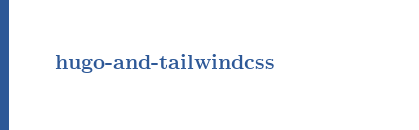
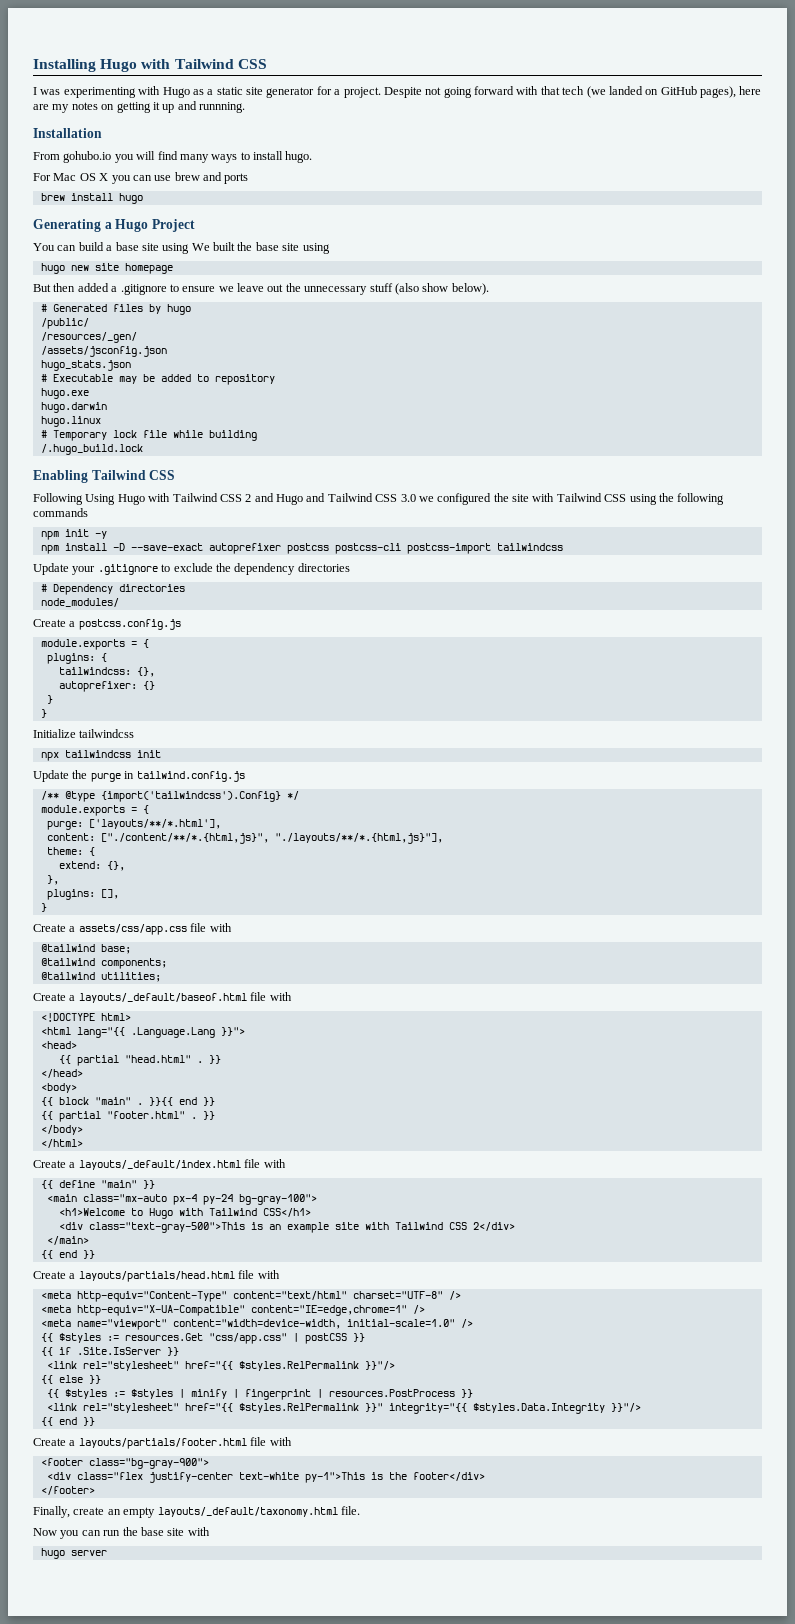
- hugo-and-tailwindcss
+ Installing Hugo with Tailwind CSS
+ I was experimenting with Hugo as a static site generator for a project. Despite not going forward with that tech (we landed on GitHub pages), here are my notes on getting it up and runnning.
+ Installation
+ From gohubo.io you will find many ways to install hugo.
+ For Mac OS X you can use brew and ports
+ brew install hugo
+ Generating a Hugo Project
+ You can build a base site using We built the base site using
+ hugo new site homepage
+ But then added a .gitignore to ensure we leave out the unnecessary stuff (also show below).
+ # Generated files by hugo
+ /public/
+ /resources/_gen/
+ /assets/jsconfig.json
+ hugo_stats.json
+ # Executable may be added to repository
+ hugo.exe
+ hugo.darwin
+ hugo.linux
+ # Temporary lock file while building
+ /.hugo_build.lock
+ Enabling Tailwind CSS
+ Following Using Hugo with Tailwind CSS 2 and Hugo and Tailwind CSS 3.0 we configured the site with Tailwind CSS using the following commands
+ npm init -y
+ npm install -D --save-exact autoprefixer postcss postcss-cli postcss-import tailwindcss
+ Update your .gitignore to exclude the dependency directories
+ # Dependency directories
+ node_modules/
+ Create a postcss.config.js
+ module.exports = {
+ plugins: {
+ tailwindcss: {},
+ autoprefixer: {}
+ }
+ }
+ Initialize tailwindcss
+ npx tailwindcss init
+ Update the purge in tailwind.config.js
+ /** @type {import('tailwindcss').Config} */
+ module.exports = {
+ purge: ['layouts/**/*.html'],
+ content: ["./content/**/*.{html,js}", "./layouts/**/*.{html,js}"],
+ theme: {
+ extend: {},
+ },
+ plugins: [],
+ }
+ Create a assets/css/app.css file with
+ @tailwind base;
+ @tailwind components;
+ @tailwind utilities;
+ Create a layouts/_default/baseof.html file with
+ <!DOCTYPE html>
+ <html lang="{{ .Language.Lang }}">
+ <head>
+ {{ partial "head.html" . }}
+ </head>
+ <body>
+ {{ block "main" . }}{{ end }}
+ {{ partial "footer.html" . }}
+ </body>
+ </html>
+ Create a layouts/_default/index.html file with
+ {{ define "main" }}
+ <main class="mx-auto px-4 py-24 bg-gray-100">
+ <h1>Welcome to Hugo with Tailwind CSS</h1>
+ <div class="text-gray-500">This is an example site with Tailwind CSS 2</div>
+ </main>
+ {{ end }}
+ Create a layouts/partials/head.html file with
+ <meta http-equiv="Content-Type" content="text/html" charset="UTF-8" />
+ <meta http-equiv="X-UA-Compatible" content="IE=edge,chrome=1" />
+ <meta name="viewport" content="width=device-width, initial-scale=1.0" />
+ {{ $styles := resources.Get "css/app.css" | postCSS }}
+ {{ if .Site.IsServer }}
+ <link rel="stylesheet" href="{{ $styles.RelPermalink }}"/>
+ {{ else }}
+ {{ $styles := $styles | minify | fingerprint | resources.PostProcess }}
+ <link rel="stylesheet" href="{{ $styles.RelPermalink }}" integrity="{{ $styles.Data.Integrity }}"/>
+ {{ end }}
+ Create a layouts/partials/footer.html file with
+ <footer class="bg-gray-900">
+ <div class="flex justify-center text-white py-1">This is the footer</div>
+ </footer>
+ Finally, create an empty layouts/_default/taxonomy.html file.
+ Now you can run the base site with
+ hugo server

